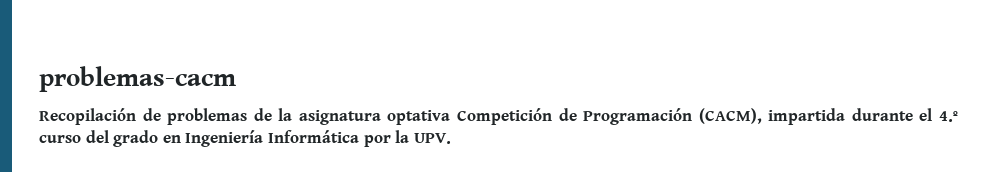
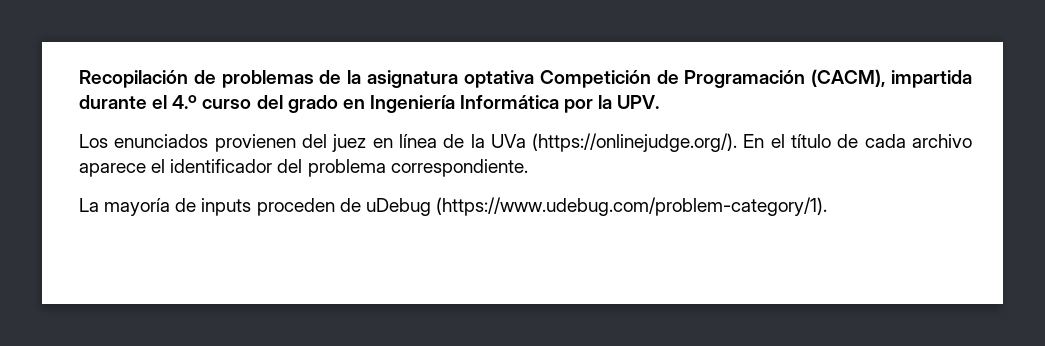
- problemas-cacm
+ Los enunciados provienen del juez en línea de la UVa (https://onlinejudge.org/). En el título de cada archivo aparece el identificador del problema correspondiente.
+ La mayoría de inputs proceden de uDebug (https://www.udebug.com/problem-category/1).

